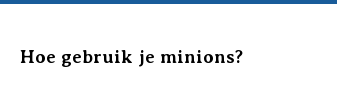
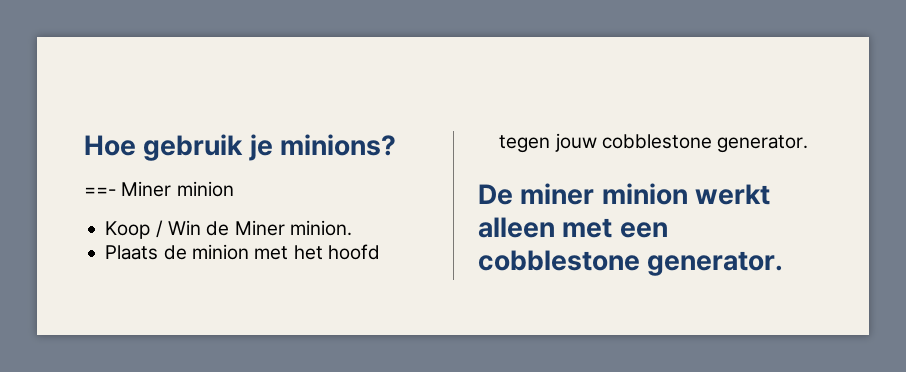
+ ==- Miner minion
+ Koop / Win de Miner minion.
+ Plaats de minion met het hoofd tegen jouw cobblestone generator.
+ De miner minion werkt alleen met een cobblestone generator.

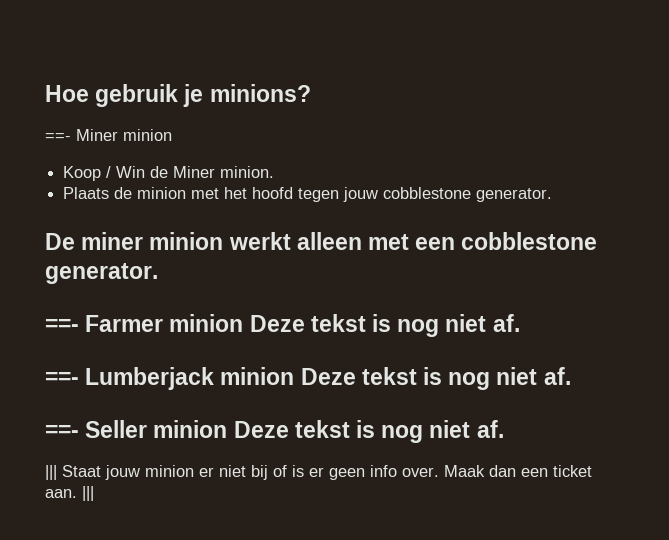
+ ==- Farmer minion Deze tekst is nog niet af.
+ ==- Lumberjack minion Deze tekst is nog niet af.
+ ==- Seller minion Deze tekst is nog niet af.
+ ||| Staat jouw minion er niet bij of is er geen info over. Maak dan een ticket aan. |||

